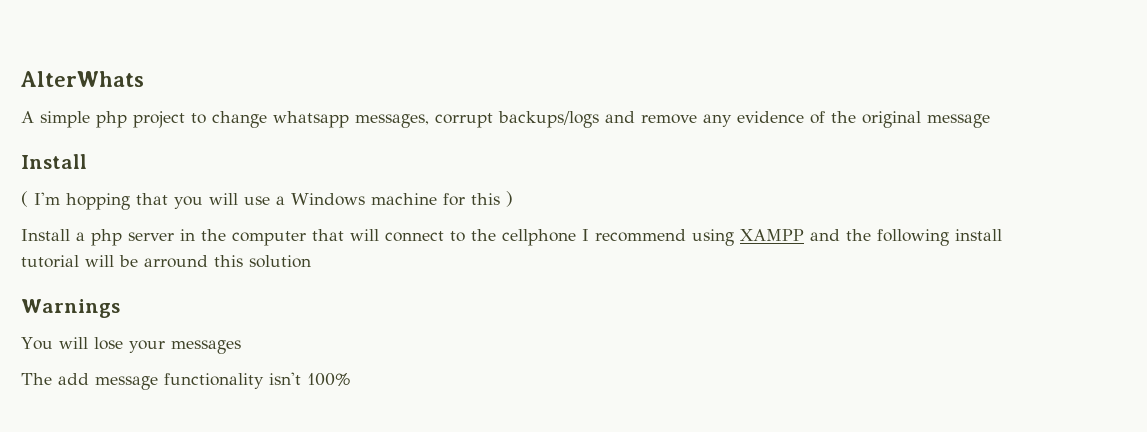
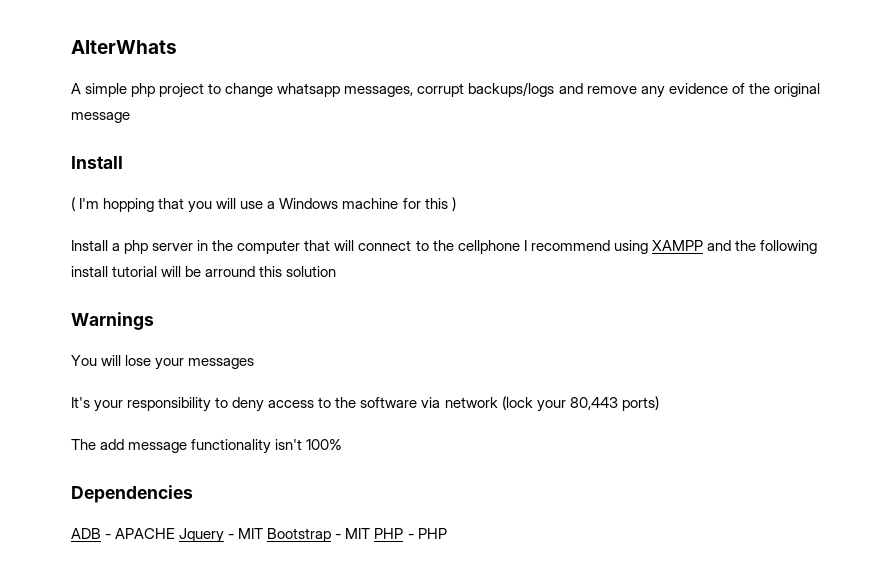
+ It's your responsibility to deny access to the software via network (lock your 80,443 ports)
+ Dependencies
+ ADB - APACHE Jquery - MIT Bootstrap - MIT PHP - PHP

